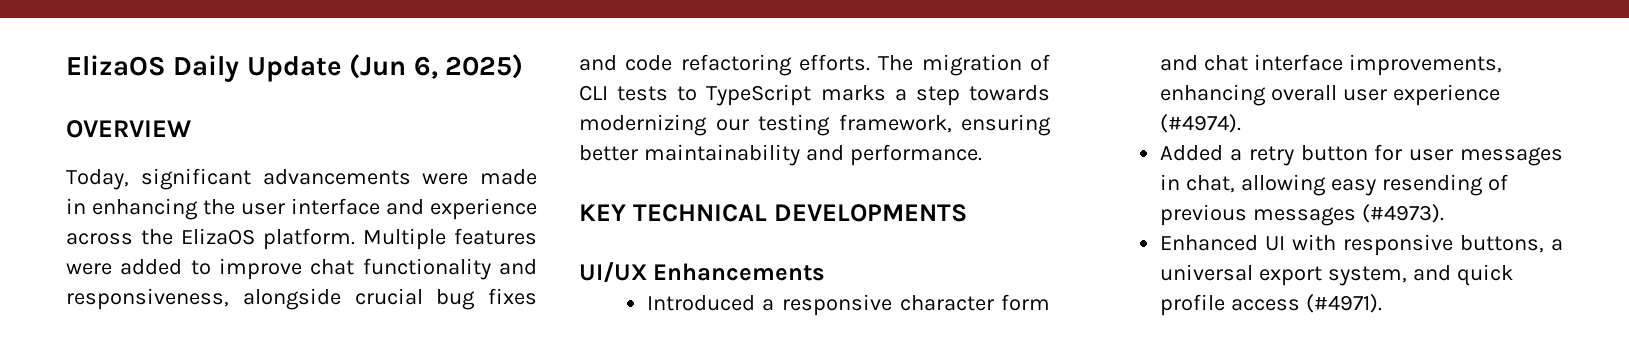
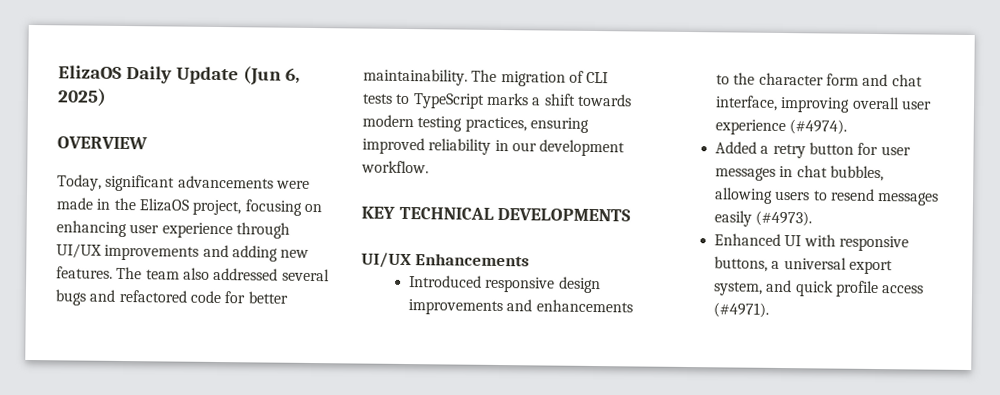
- Today, significant advancements were made in enhancing the user interface and experience across the ElizaOS platform. Multiple features were added to improve chat functionality and responsiveness, alongside crucial bug fixes and code refactoring efforts.
+ Today, significant advancements were made in the ElizaOS project, focusing on enhancing user experience through UI/UX improvements and adding new features. The team also addressed several bugs and refactored code for better maintainability.
- The migration of CLI tests to TypeScript marks a step towards modernizing our testing framework, ensuring better maintainability and performance.
+ The migration of CLI tests to TypeScript marks a shift towards modern testing practices, ensuring improved reliability in our development workflow.
- Introduced a responsive character form and chat interface improvements, enhancing overall user experience (#4974).
+ Introduced responsive design improvements and enhancements to the character form and chat interface, improving overall user experience (#4974).
- Added a retry button for user messages in chat, allowing easy resending of previous messages (#4973).
+ Added a retry button for user messages in chat bubbles, allowing users to resend messages easily (#4973).

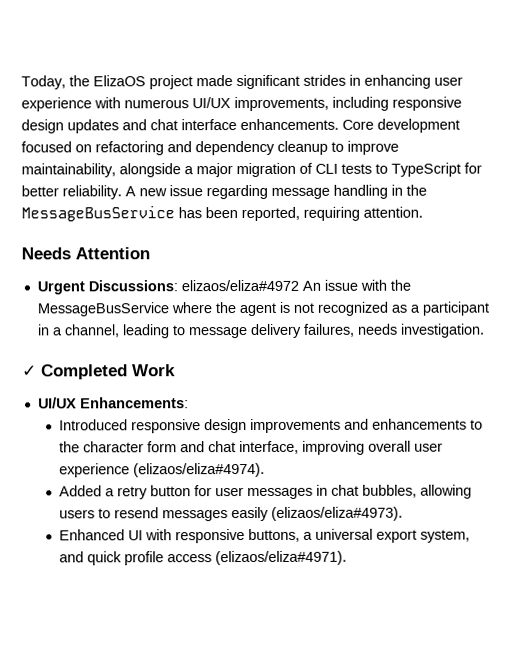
- ElizaOS Daily Update (Jun 6, 2025)
- OVERVIEW
- Today, significant advancements were made in the ElizaOS project, focusing on enhancing user experience through UI/UX improvements and adding new features. The team also addressed several bugs and refactored code for better maintainability. The migration of CLI tests to TypeScript marks a shift towards modern testing practices, ensuring improved reliability in our development workflow.
- KEY TECHNICAL DEVELOPMENTS
- UI/UX Enhancements
+ Today, the ElizaOS project made significant strides in enhancing user experience with numerous UI/UX improvements, including responsive design updates and chat interface enhancements. Core development focused on refactoring and dependency cleanup to improve maintainability, alongside a major migration of CLI tests to TypeScript for better reliability. A new issue regarding message handling in the MessageBusService has been reported, requiring attention.
+ Needs Attention
+ Urgent Discussions: elizaos/eliza#4972 An issue with the MessageBusService where the agent is not recognized as a participant in a channel, leading to message delivery failures, needs investigation.
+ ✓ Completed Work
+ UI/UX Enhancements:
- Introduced responsive design improvements and enhancements to the character form and chat interface, improving overall user experience (#4974).
+ Introduced responsive design improvements and enhancements to the character form and chat interface, improving overall user experience (elizaos/eliza#4974).
- Added a retry button for user messages in chat bubbles, allowing users to resend messages easily (#4973).
+ Added a retry button for user messages in chat bubbles, allowing users to resend messages easily (elizaos/eliza#4973).
- Enhanced UI with responsive buttons, a universal export system, and quick profile access (#4971).
+ Enhanced UI with responsive buttons, a universal export system, and quick profile access (elizaos/eliza#4971).

